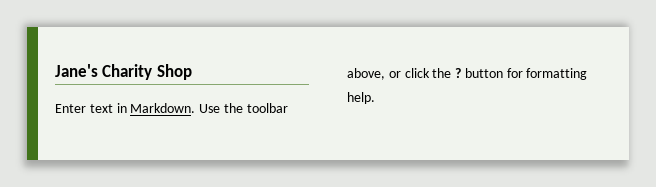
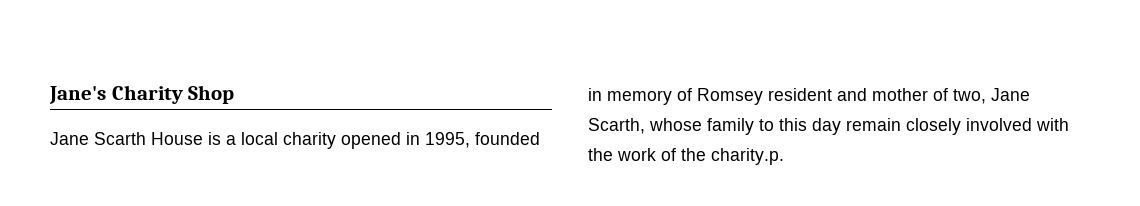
- Enter text in Markdown. Use the toolbar above, or click the ? button for formatting help.
+ Jane Scarth House is a local charity opened in 1995, founded in memory of Romsey resident and mother of two, Jane Scarth, whose family to this day remain closely involved with the work of the charity.p.

